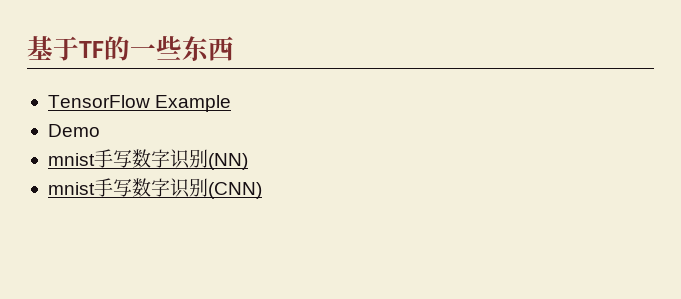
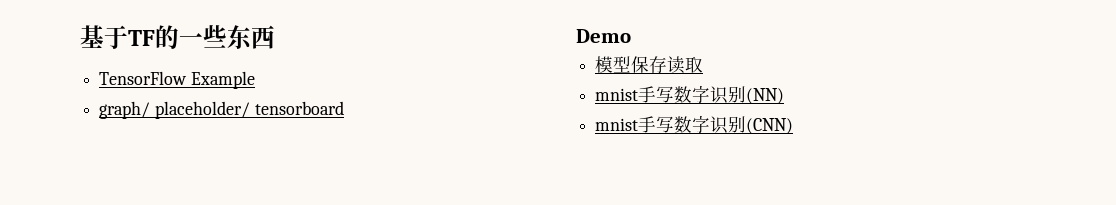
+ graph/ placeholder/ tensorboard
  Demo
+ 模型保存读取

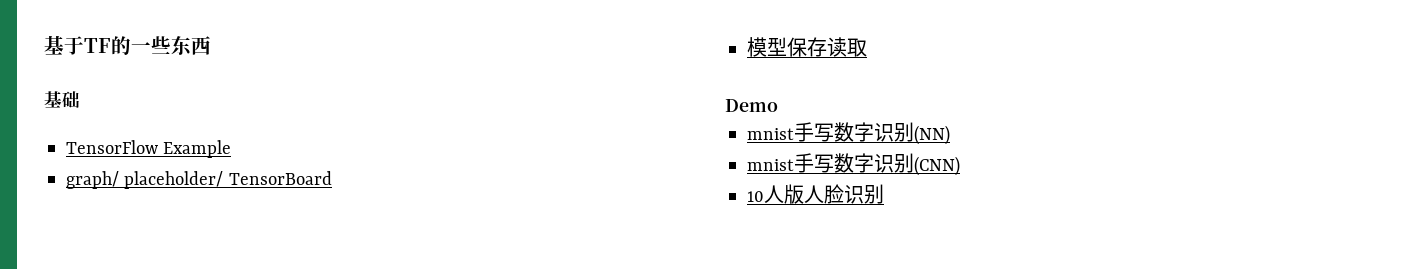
+ 基础
- graph/ placeholder/ tensorboard
- Demo
+ graph/ placeholder/ TensorBoard
+ Demo
+ 10人版人脸识别

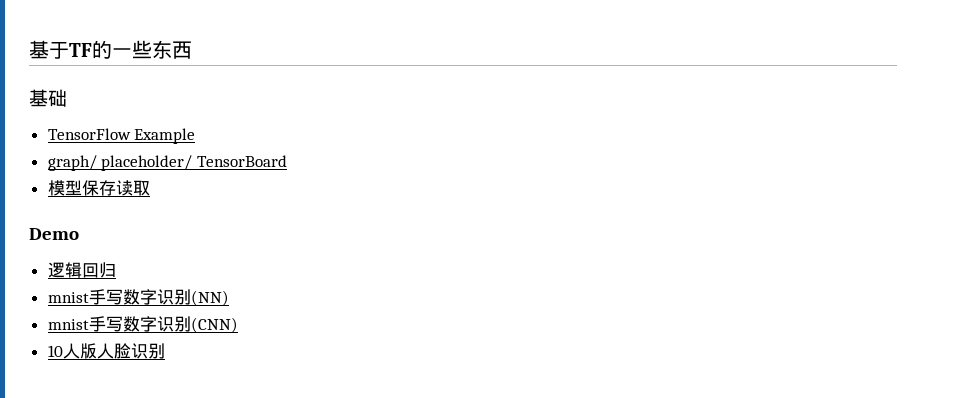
+ 逻辑回归

